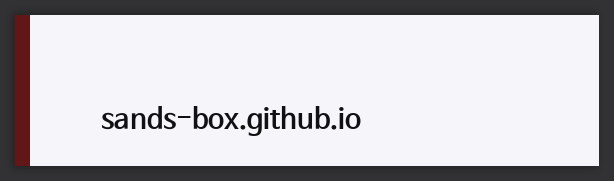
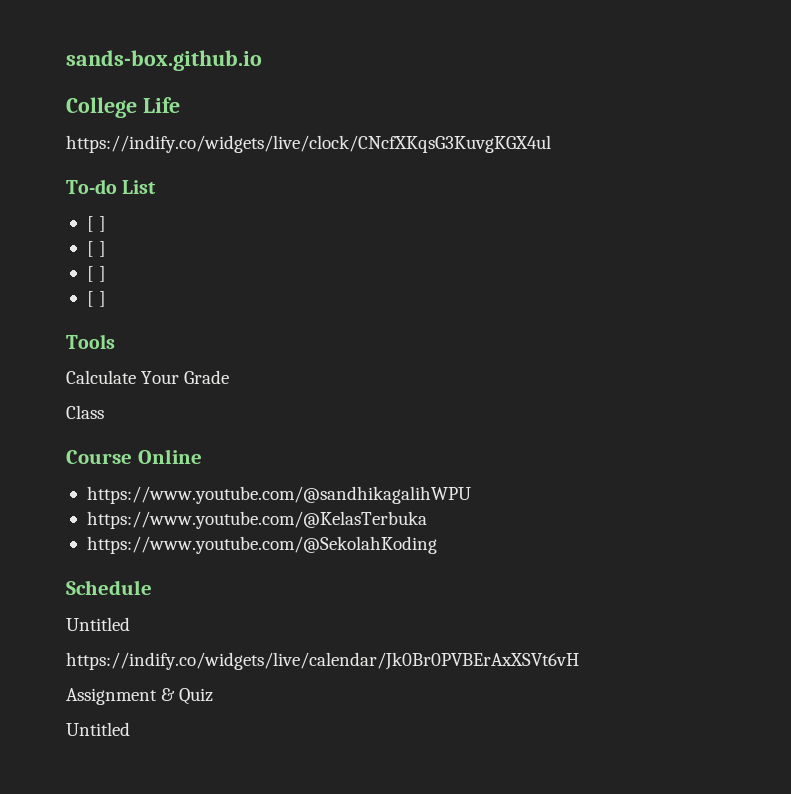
+ College Life
+ https://indify.co/widgets/live/clock/CNcfXKqsG3KuvgKGX4ul
+ To-do List
+ [ ]
+ [ ]
+ [ ]
+ [ ]
+ Tools
+ Calculate Your Grade
+ Class
+ Course Online
+ https://www.youtube.com/@sandhikagalihWPU
+ https://www.youtube.com/@KelasTerbuka
+ https://www.youtube.com/@SekolahKoding
+ Schedule
+ Untitled
+ https://indify.co/widgets/live/calendar/Jk0Br0PVBErAxXSVt6vH
+ Assignment & Quiz
+ Untitled

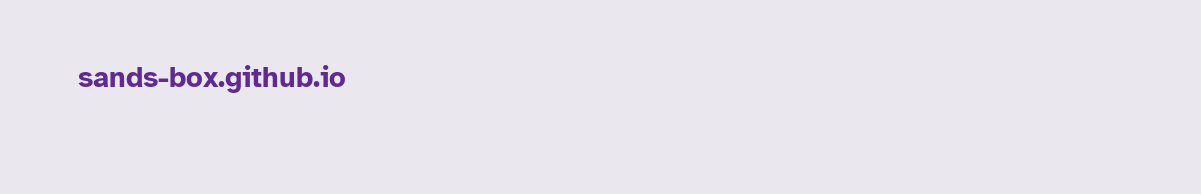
- College Life
- https://indify.co/widgets/live/clock/CNcfXKqsG3KuvgKGX4ul
- To-do List
- [ ]
- [ ]
- [ ]
- [ ]
- Tools
- Calculate Your Grade
- Class
- Course Online
- https://www.youtube.com/@sandhikagalihWPU
- https://www.youtube.com/@KelasTerbuka
- https://www.youtube.com/@SekolahKoding
- Schedule
- Untitled
- https://indify.co/widgets/live/calendar/Jk0Br0PVBErAxXSVt6vH
- Assignment & Quiz
- Untitled

